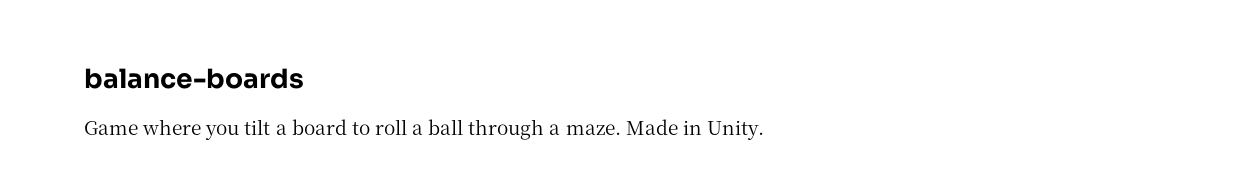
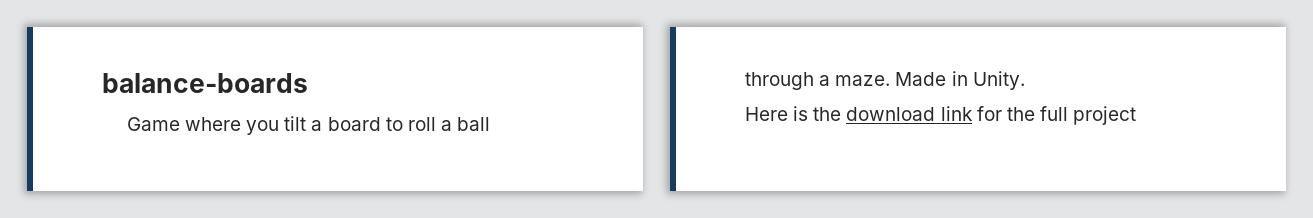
+ Here is the download link for the full project

